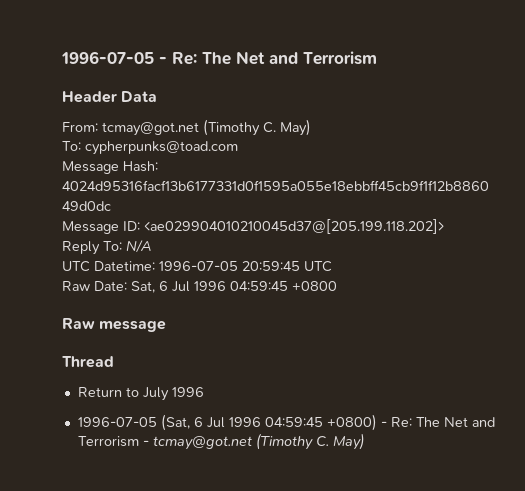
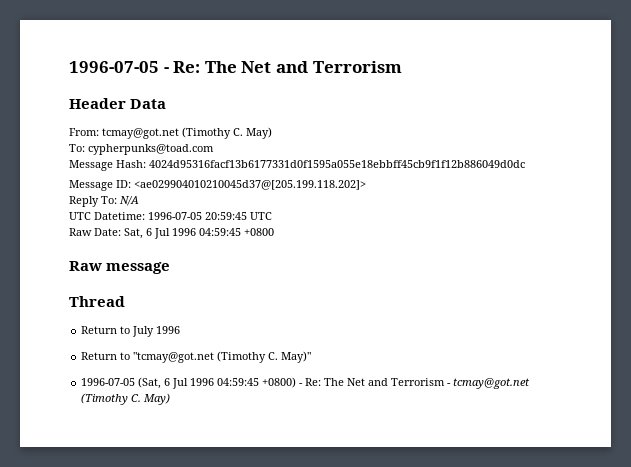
+ Return to "tcmay@got.net (Timothy C. May)"

